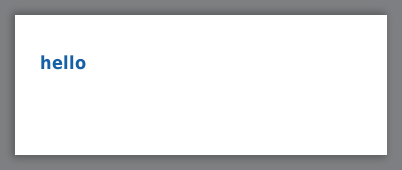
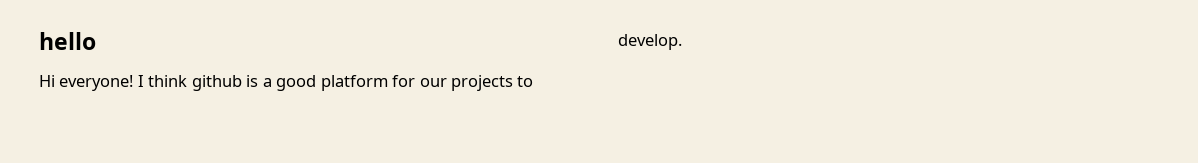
+ Hi everyone! I think github is a good platform for our projects to develop.

